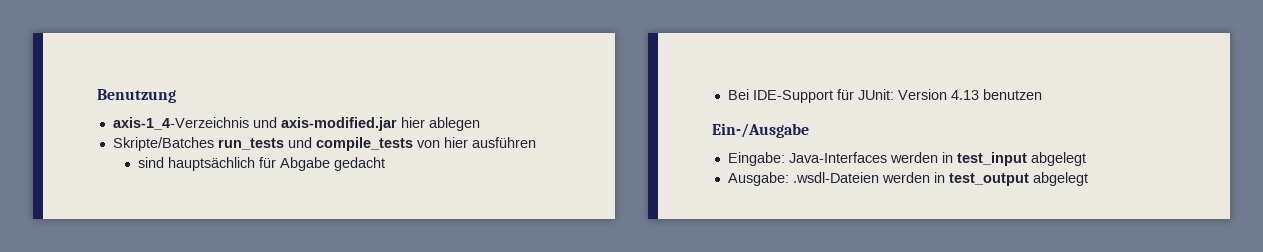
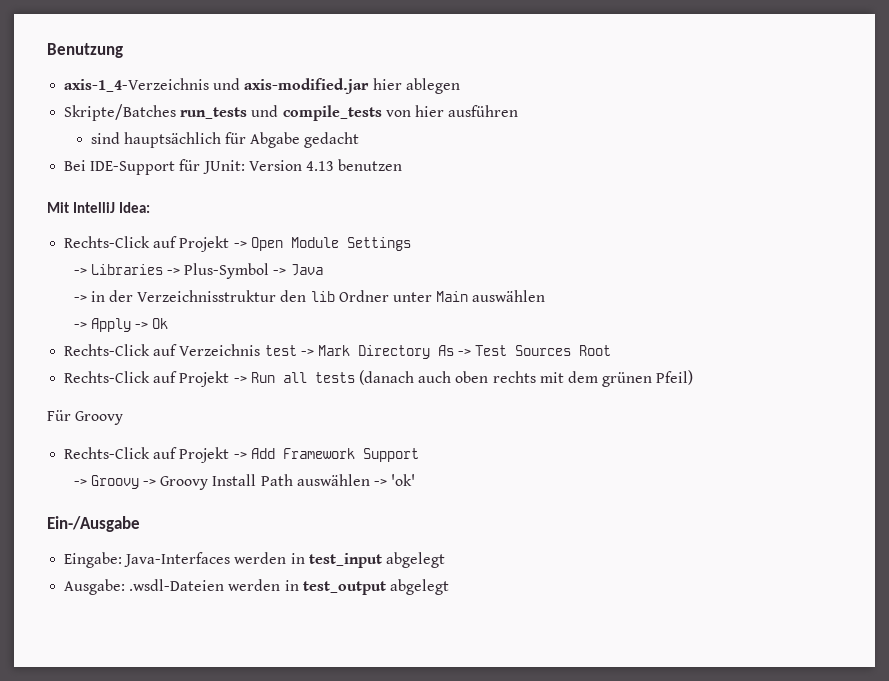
+ Mit IntelliJ Idea:
+ Rechts-Click auf Projekt -> Open Module Settings
+ -> Libraries -> Plus-Symbol -> Java
+ -> in der Verzeichnisstruktur den lib Ordner unter Main auswählen
+ -> Apply -> Ok
+ Rechts-Click auf Verzeichnis test -> Mark Directory As -> Test Sources Root
+ Rechts-Click auf Projekt -> Run all tests (danach auch oben rechts mit dem grünen Pfeil)
+ Für Groovy
+ Rechts-Click auf Projekt -> Add Framework Support
+ -> Groovy -> Groovy Install Path auswählen -> 'ok'

